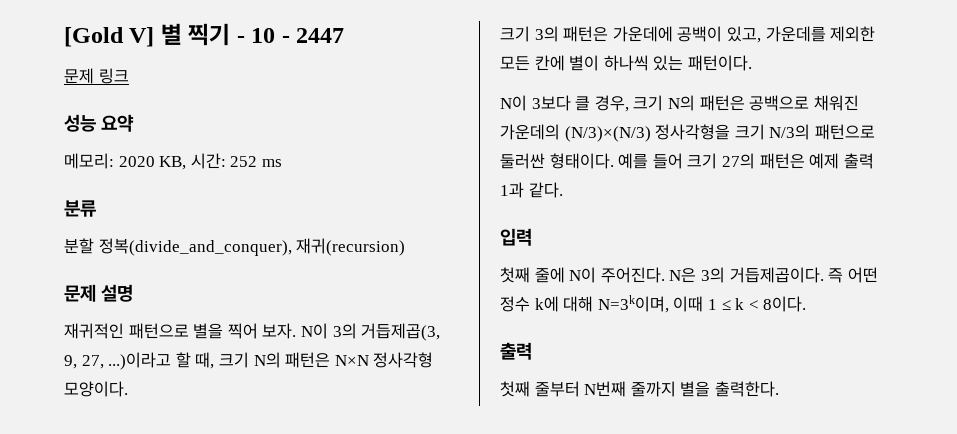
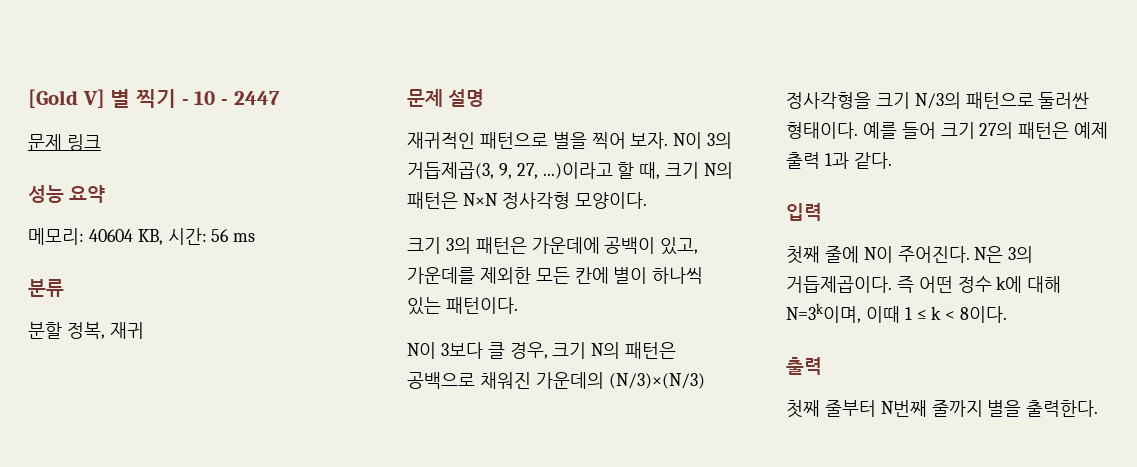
- 메모리: 2020 KB, 시간: 252 ms
+ 메모리: 40604 KB, 시간: 56 ms
- 분할 정복(divide_and_conquer), 재귀(recursion)
+ 분할 정복, 재귀

